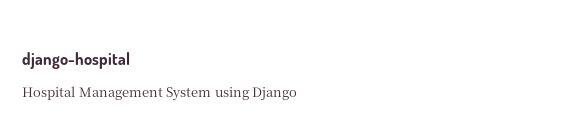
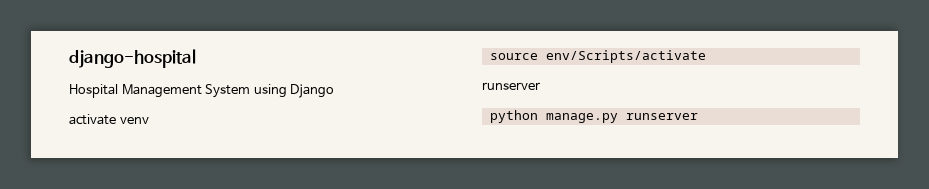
+ activate venv
+ source env/Scripts/activate
+ runserver
+ python manage.py runserver

